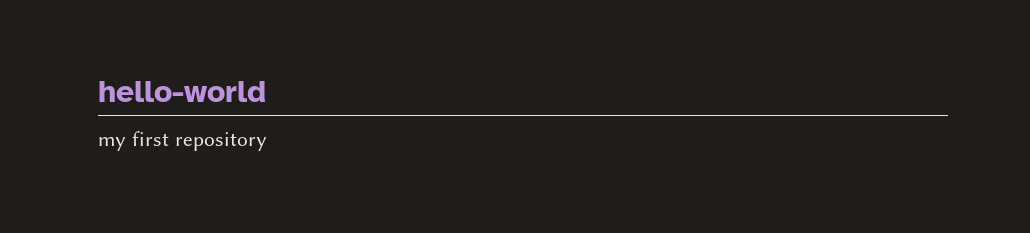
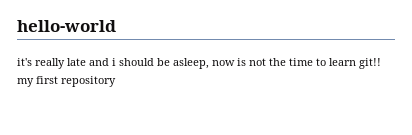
- my first repository
+ it's really late and i should be asleep, now is not the time to learn git!! my first repository

